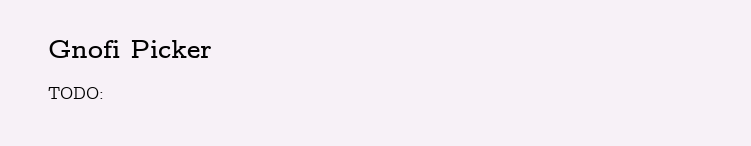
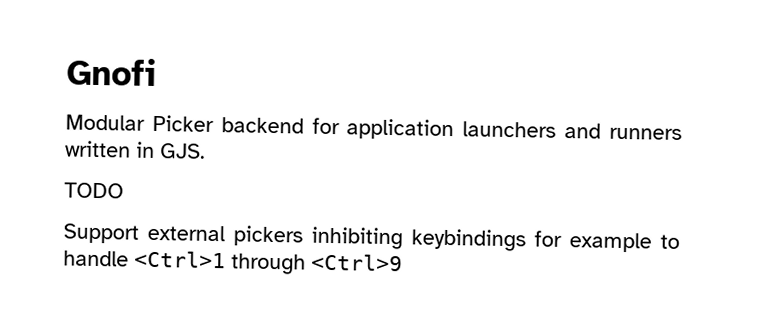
- Gnofi Picker
- TODO:
+ Gnofi
+ Modular Picker backend for application launchers and runners written in GJS.
+ TODO
+ Support external pickers inhibiting keybindings for example to handle <Ctrl>1 through <Ctrl>9

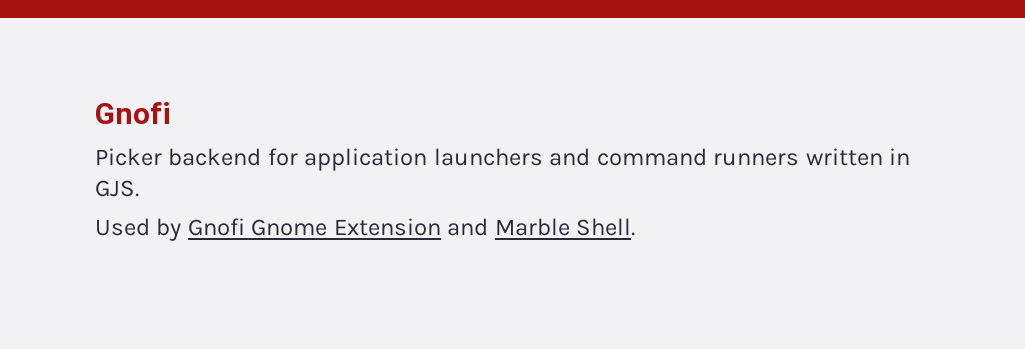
- Modular Picker backend for application launchers and runners written in GJS.
+ Picker backend for application launchers and command runners written in GJS.
- TODO
- Support external pickers inhibiting keybindings for example to handle <Ctrl>1 through <Ctrl>9
+ Used by Gnofi Gnome Extension and Marble Shell.

